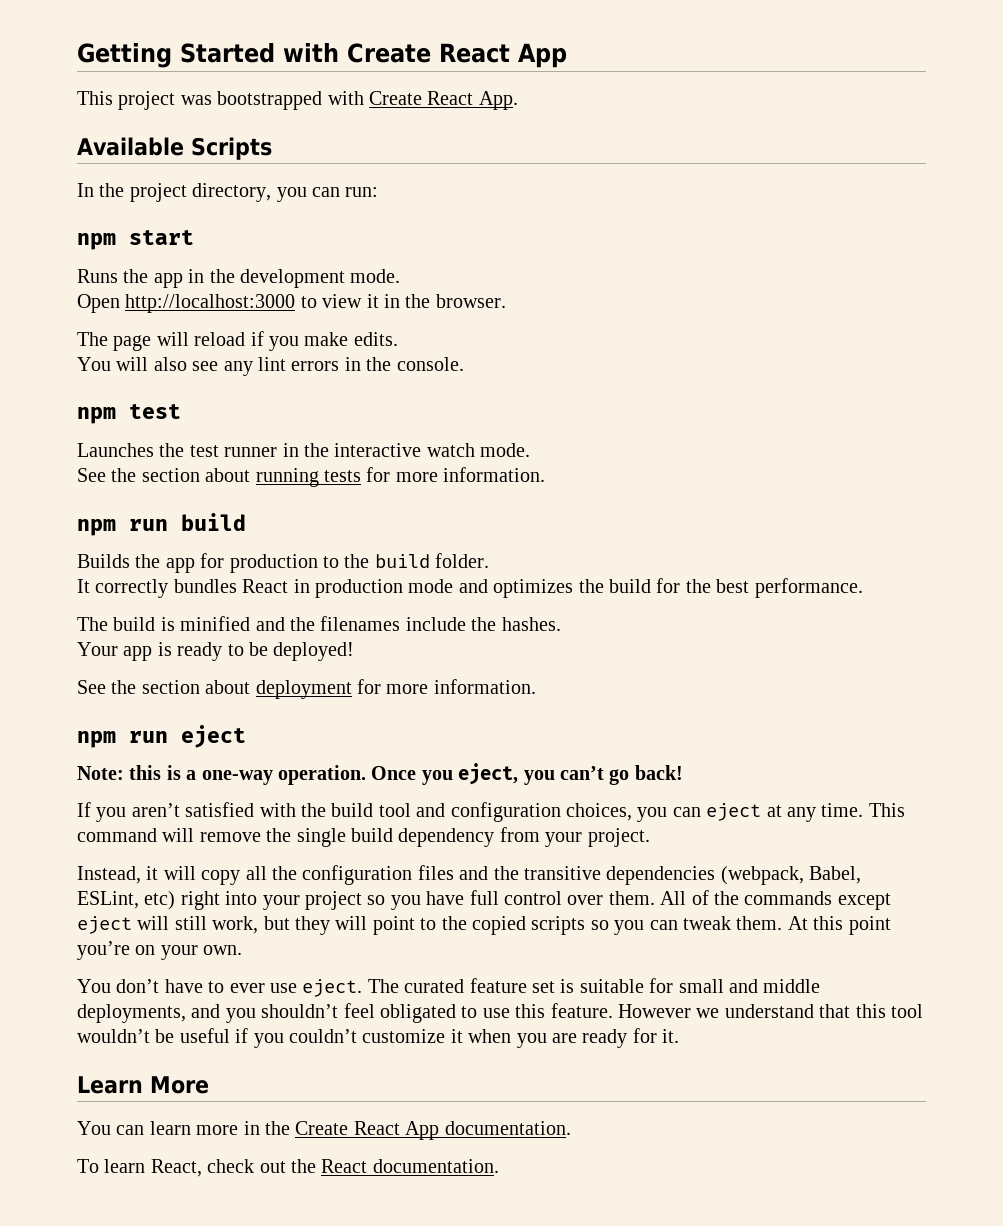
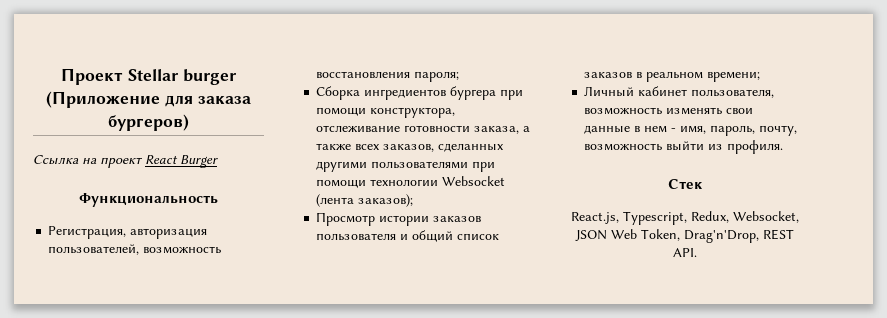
- Getting Started with Create React App
- This project was bootstrapped with Create React App.
- Available Scripts
- In the project directory, you can run:
- npm start
- Runs the app in the development mode.
- Open http://localhost:3000 to view it in the browser.
- The page will reload if you make edits.
- You will also see any lint errors in the console.
- npm test
- Launches the test runner in the interactive watch mode.
- See the section about running tests for more information.
- npm run build
- Builds the app for production to the build folder.
- It correctly bundles React in production mode and optimizes the build for the best performance.
- The build is minified and the filenames include the hashes.
- Your app is ready to be deployed!
- See the section about deployment for more information.
- npm run eject
- Note: this is a one-way operation. Once you eject, you can’t go back!
- If you aren’t satisfied with the build tool and configuration choices, you can eject at any time. This command will remove the single build dependency from your project.
- Instead, it will copy all the configuration files and the transitive dependencies (webpack, Babel, ESLint, etc) right into your project so you have full control over them. All of the commands except eject will still work, but they will point to the copied scripts so you can tweak them. At this point you’re on your own.
- You don’t have to ever use eject. The curated feature set is suitable for small and middle deployments, and you shouldn’t feel obligated to use this feature. However we understand that this tool wouldn’t be useful if you couldn’t customize it when you are ready for it.
- Learn More
- You can learn more in the Create React App documentation.
- To learn React, check out the React documentation.
+ Проект Stellar burger (Приложение для заказа бургеров)
+ Ссылка на проект React Burger
+ Функциональность
+ Регистрация, авторизация пользователей, возможность восстановления пароля;
+ Сборка ингредиентов бургера при помощи конструктора, отслеживание готовности заказа, а также всех заказов, сделанных другими пользователями при помощи технологии Websocket (лента заказов);
+ Просмотр истории заказов пользователя и общий список заказов в реальном времени;
+ Личный кабинет пользователя, возможность изменять свои данные в нем - имя, пароль, почту, возможность выйти из профиля.
+ Стек
+ React.js, Typescript, Redux, Websocket, JSON Web Token, Drag'n'Drop, REST API.

